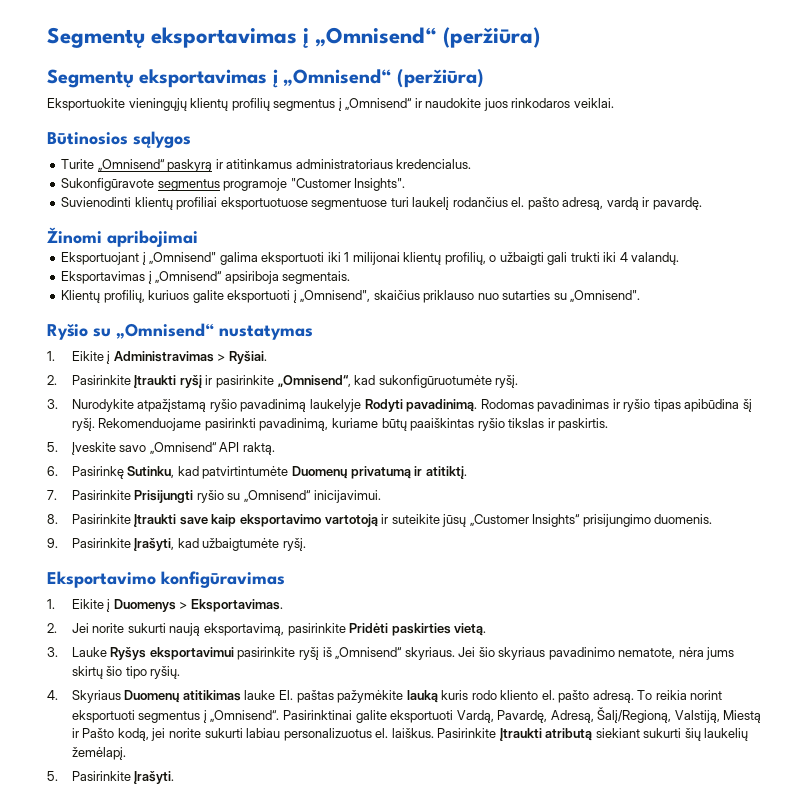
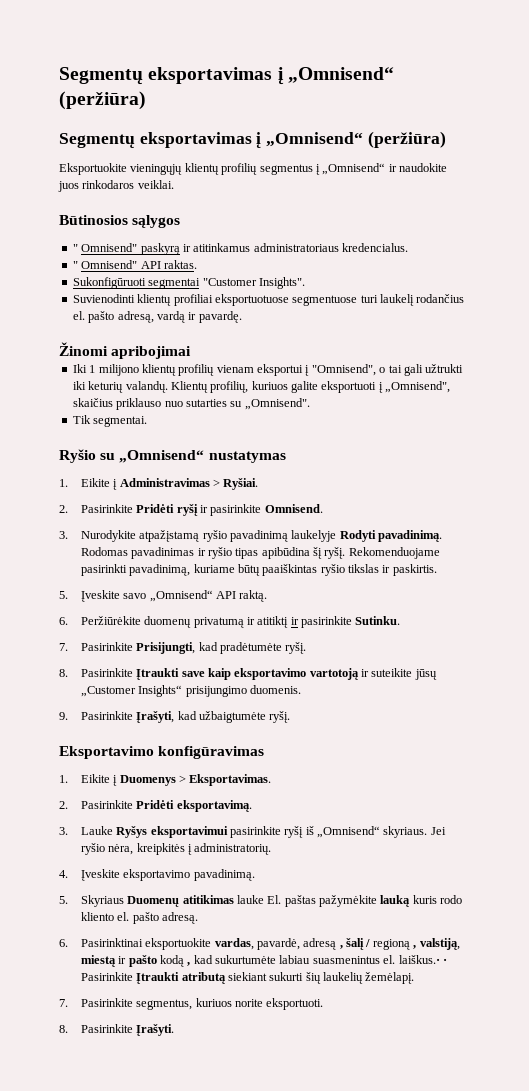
- Turite „Omnisend“ paskyrą ir atitinkamus administratoriaus kredencialus.
+ " Omnisend" paskyrą ir atitinkamus administratoriaus kredencialus.
- Sukonfigūravote segmentus programoje "Customer Insights".
+ " Omnisend" API raktas.
+ Sukonfigūruoti segmentai "Customer Insights".
- Eksportuojant į „Omnisend" galima eksportuoti iki 1 milijonai klientų profilių, o užbaigti gali trukti iki 4 valandų.
- Eksportavimas į „Omnisend“ apsiriboja segmentais.
- Klientų profilių, kuriuos galite eksportuoti į „Omnisend", skaičius priklauso nuo sutarties su „Omnisend".
+ Iki 1 milijono klientų profilių vienam eksportui į "Omnisend", o tai gali užtrukti iki keturių valandų. Klientų profilių, kuriuos galite eksportuoti į „Omnisend", skaičius priklauso nuo sutarties su „Omnisend".
+ Tik segmentai.
- 2. Pasirinkite Įtraukti ryšį ir pasirinkite „Omnisend“, kad sukonfigūruotumėte ryšį.
+ 2. Pasirinkite Pridėti ryšį ir pasirinkite Omnisend.
- 6. Pasirinkę Sutinku, kad patvirtintumėte Duomenų privatumą ir atitiktį.
- 7. Pasirinkite Prisijungti ryšio su „Omnisend“ inicijavimui.
+ 6. Peržiūrėkite duomenų privatumą ir atitiktį ir pasirinkite Sutinku.
+ 7. Pasirinkite Prisijungti, kad pradėtumėte ryšį.
- 2. Jei norite sukurti naują eksportavimą, pasirinkite Pridėti paskirties vietą.
+ 2. Pasirinkite Pridėti eksportavimą.
- Jei šio skyriaus pavadinimo nematote, nėra jums skirtų šio tipo ryšių.
- 4. Skyriaus Duomenų atitikimas lauke El. paštas pažymėkite lauką kuris rodo kliento el. pašto adresą. To reikia norint eksportuoti segmentus į „Omnisend“. Pasirinktinai galite eksportuoti Vardą, Pavardę, Adresą, Šalį/Regioną, Valstiją, Miestą ir Pašto kodą, jei norite sukurti labiau personalizuotus el. laiškus. Pasirinkite Įtraukti atributą siekiant sukurti šių laukelių žemėlapį.
+ Jei ryšio nėra, kreipkitės į administratorių.
+ 4. Įveskite eksportavimo pavadinimą.
+ 5. Skyriaus Duomenų atitikimas lauke El. paštas pažymėkite lauką kuris rodo kliento el. pašto adresą.
+ 6. Pasirinktinai eksportuokite vardas, pavardė, adresą , šalį / regioną , valstiją, miestą ir pašto kodą , kad sukurtumėte labiau suasmenintus el. laiškus.· · Pasirinkite Įtraukti atributą siekiant sukurti šių laukelių žemėlapį.
- 5. Pasirinkite Įrašyti.
+ 7. Pasirinkite segmentus, kuriuos norite eksportuoti.
+ 8. Pasirinkite Įrašyti.

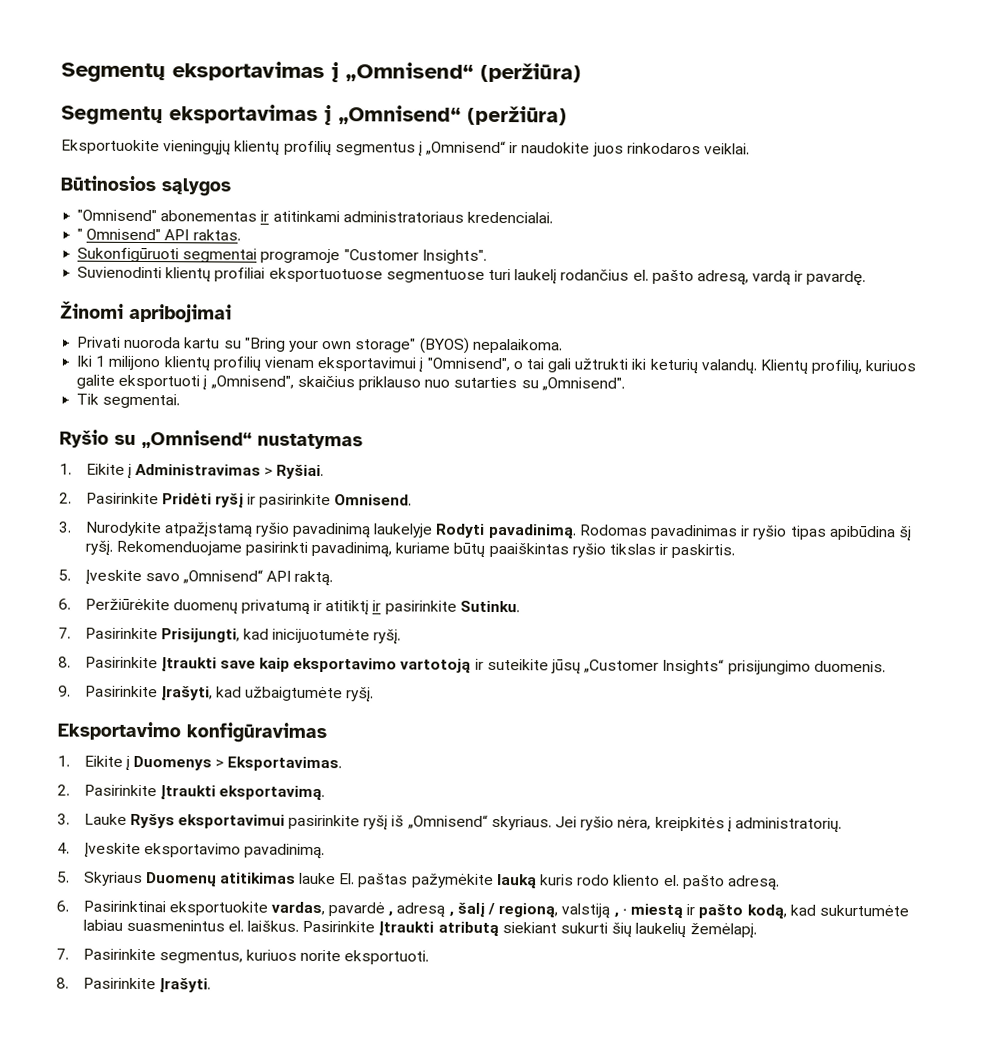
- " Omnisend" paskyrą ir atitinkamus administratoriaus kredencialus.
+ "Omnisend" abonementas ir atitinkami administratoriaus kredencialai.
- Sukonfigūruoti segmentai "Customer Insights".
+ Sukonfigūruoti segmentai programoje "Customer Insights".
+ Privati nuoroda kartu su "Bring your own storage" (BYOS) nepalaikoma.
- Iki 1 milijono klientų profilių vienam eksportui į "Omnisend", o tai gali užtrukti iki keturių valandų.
+ Iki 1 milijono klientų profilių vienam eksportavimui į "Omnisend", o tai gali užtrukti iki keturių valandų.
- 7. Pasirinkite Prisijungti, kad pradėtumėte ryšį.
+ 7. Pasirinkite Prisijungti, kad inicijuotumėte ryšį.
- 2. Pasirinkite Pridėti eksportavimą.
+ 2. Pasirinkite Įtraukti eksportavimą.
- 6. Pasirinktinai eksportuokite vardas, pavardė, adresą , šalį / regioną , valstiją, miestą ir pašto kodą , kad sukurtumėte labiau suasmenintus el. laiškus.· · Pasirinkite Įtraukti atributą siekiant sukurti šių laukelių žemėlapį.
+ 6. Pasirinktinai eksportuokite vardas, pavardė , adresą , šalį / regioną, valstiją , · miestą ir pašto kodą, kad sukurtumėte labiau suasmenintus el. laiškus. Pasirinkite Įtraukti atributą siekiant sukurti šių laukelių žemėlapį.

